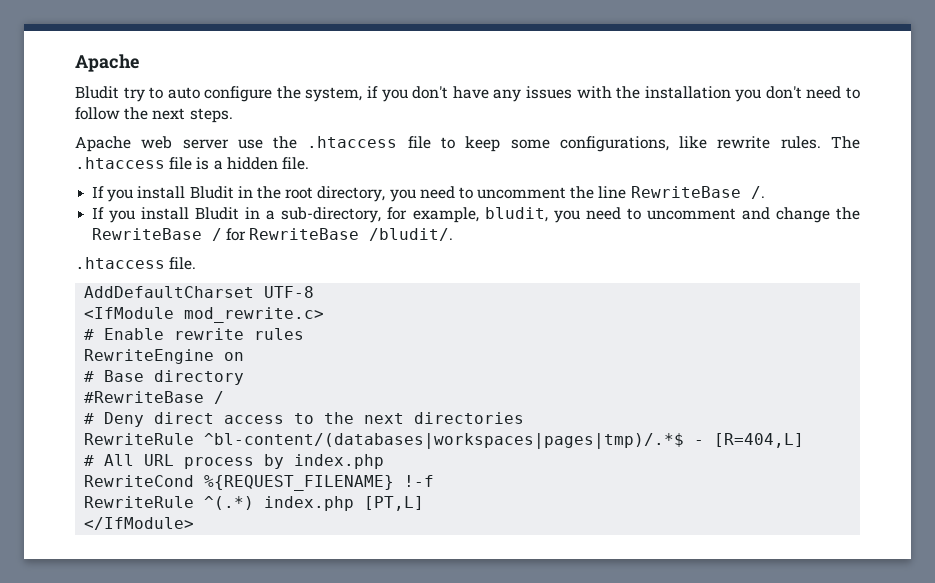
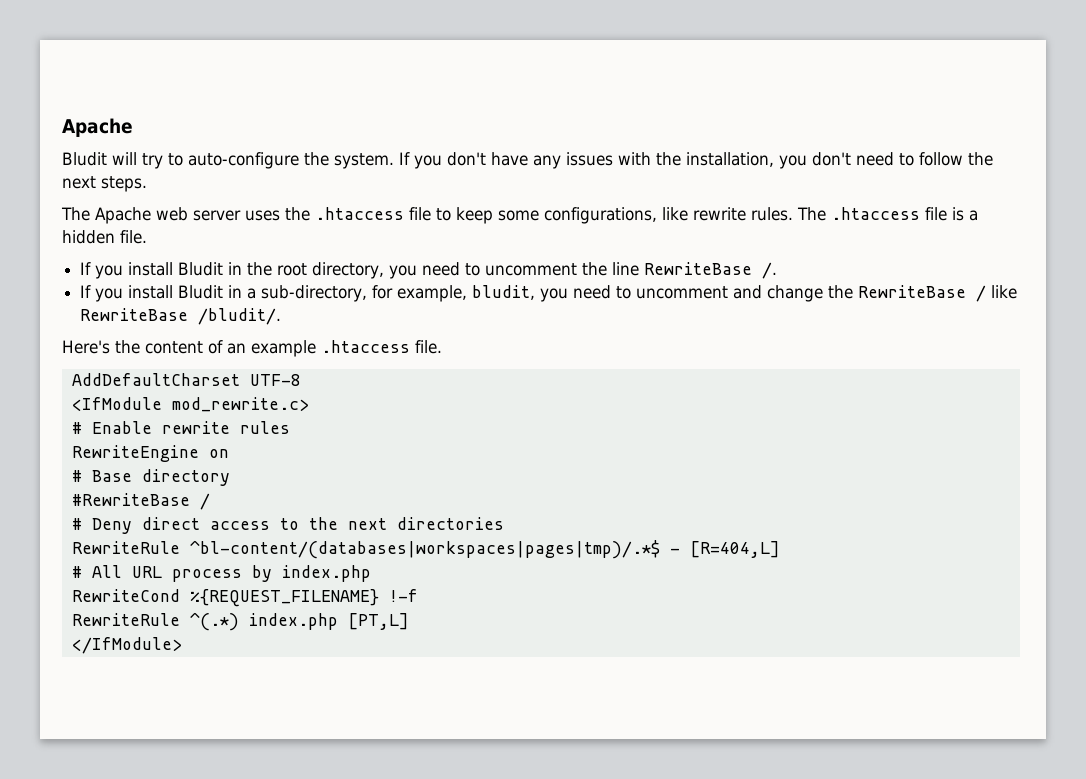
- Bludit try to auto configure the system, if you don't have any issues with the installation you don't need to follow the next steps.
+ Bludit will try to auto-configure the system. If you don't have any issues with the installation, you don't need to follow the next steps.
- Apache web server use the .htaccess file to keep some configurations, like rewrite rules.
+ The Apache web server uses the .htaccess file to keep some configurations, like rewrite rules.
- If you install Bludit in a sub-directory, for example, bludit, you need to uncomment and change the RewriteBase / for RewriteBase /bludit/.
+ If you install Bludit in a sub-directory, for example, bludit, you need to uncomment and change the RewriteBase / like RewriteBase /bludit/.
- .htaccess file.
+ Here's the content of an example .htaccess file.

